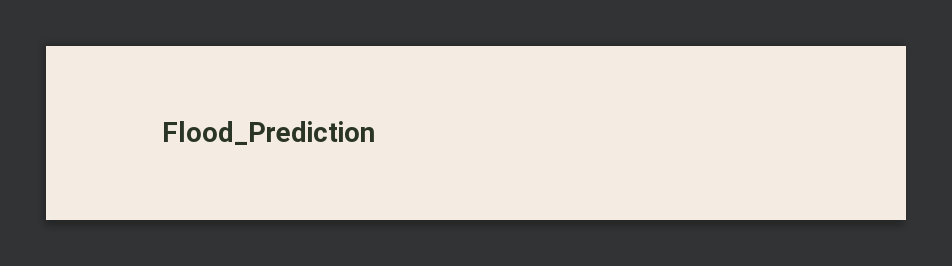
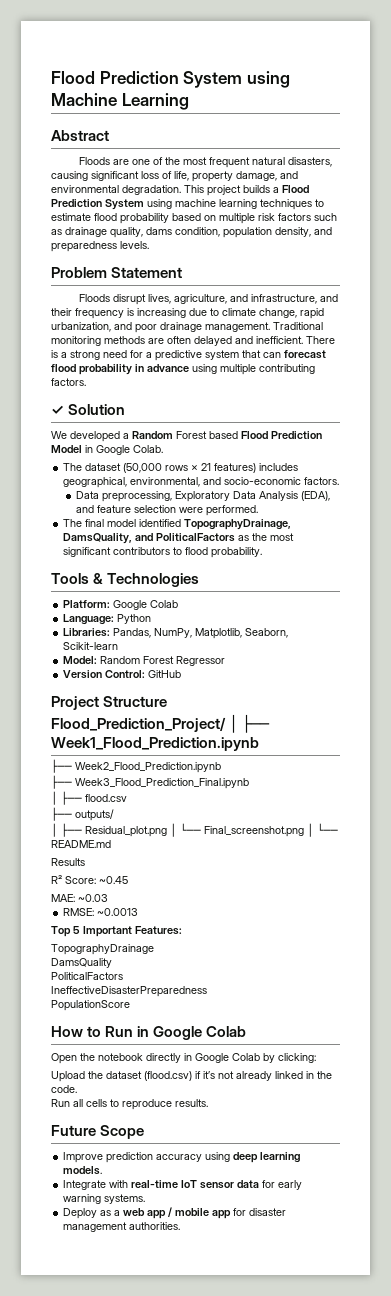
- Flood_Prediction
+ Flood Prediction System using Machine Learning
+ Abstract
+ Floods are one of the most frequent natural disasters, causing significant loss of life, property damage, and environmental degradation. This project builds a Flood Prediction System using machine learning techniques to estimate flood probability based on multiple risk factors such as drainage quality, dams condition, population density, and preparedness levels.
+ Problem Statement
+ Floods disrupt lives, agriculture, and infrastructure, and their frequency is increasing due to climate change, rapid urbanization, and poor drainage management. Traditional monitoring methods are often delayed and inefficient. There is a strong need for a predictive system that can forecast flood probability in advance using multiple contributing factors.
+ ✓ Solution
+ We developed a Random Forest based Flood Prediction Model in Google Colab.
+ The dataset (50,000 rows × 21 features) includes geographical, environmental, and socio-economic factors.
+ Data preprocessing, Exploratory Data Analysis (EDA), and feature selection were performed.
+ The final model identified TopographyDrainage, DamsQuality, and PoliticalFactors as the most significant contributors to flood probability.
+ Tools & Technologies
+ Platform: Google Colab
+ Language: Python
+ Libraries: Pandas, NumPy, Matplotlib, Seaborn, Scikit-learn
+ Model: Random Forest Regressor
+ Version Control: GitHub
+ Project Structure Flood_Prediction_Project/ │ ├── Week1_Flood_Prediction.ipynb
+ ├── Week2_Flood_Prediction.ipynb
+ ├── Week3_Flood_Prediction_Final.ipynb
+ │ ├── flood.csv
+ ├── outputs/
+ │ ├── Residual_plot.png │ └── Final_screenshot.png │ └── README.md
+ Results
+ R² Score: ~0.45
+ MAE: ~0.03
+ RMSE: ~0.0013
+ Top 5 Important Features:
+ TopographyDrainage
+ DamsQuality
+ PoliticalFactors
+ IneffectiveDisasterPreparedness
+ PopulationScore
+ How to Run in Google Colab
+ Open the notebook directly in Google Colab by clicking:
+ Upload the dataset (flood.csv) if it’s not already linked in the code.
+ Run all cells to reproduce results.
+ Future Scope
+ Improve prediction accuracy using deep learning models.
+ Integrate with real-time IoT sensor data for early warning systems.
+ Deploy as a web app / mobile app for disaster management authorities.

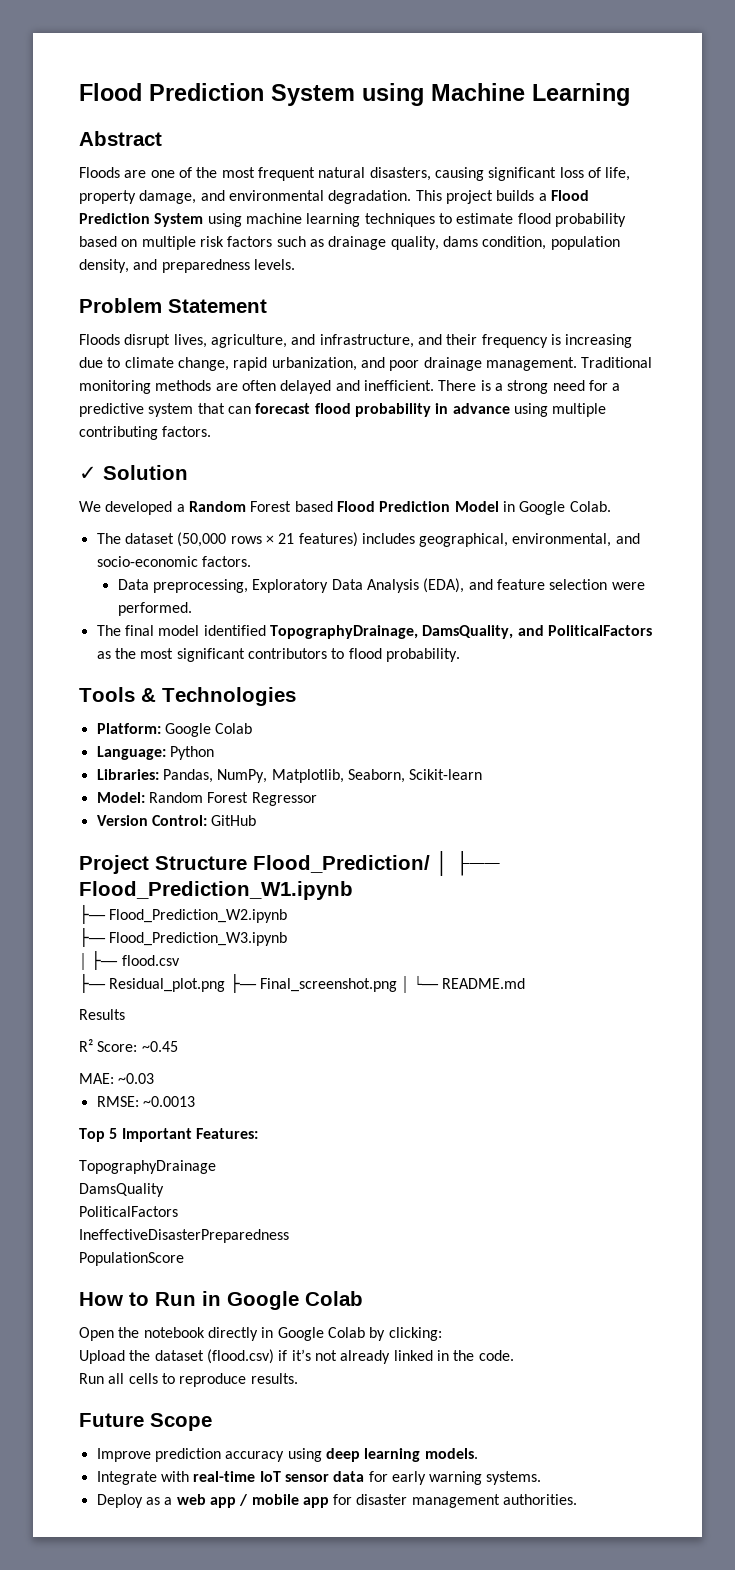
- Project Structure Flood_Prediction_Project/ │ ├── Week1_Flood_Prediction.ipynb
- ├── Week2_Flood_Prediction.ipynb
- ├── Week3_Flood_Prediction_Final.ipynb
+ Project Structure Flood_Prediction/ │ ├── Flood_Prediction_W1.ipynb
+ ├── Flood_Prediction_W2.ipynb
+ ├── Flood_Prediction_W3.ipynb
- ├── outputs/
- │ ├── Residual_plot.png │ └── Final_screenshot.png │ └── README.md
+ ├── Residual_plot.png ├── Final_screenshot.png │ └── README.md

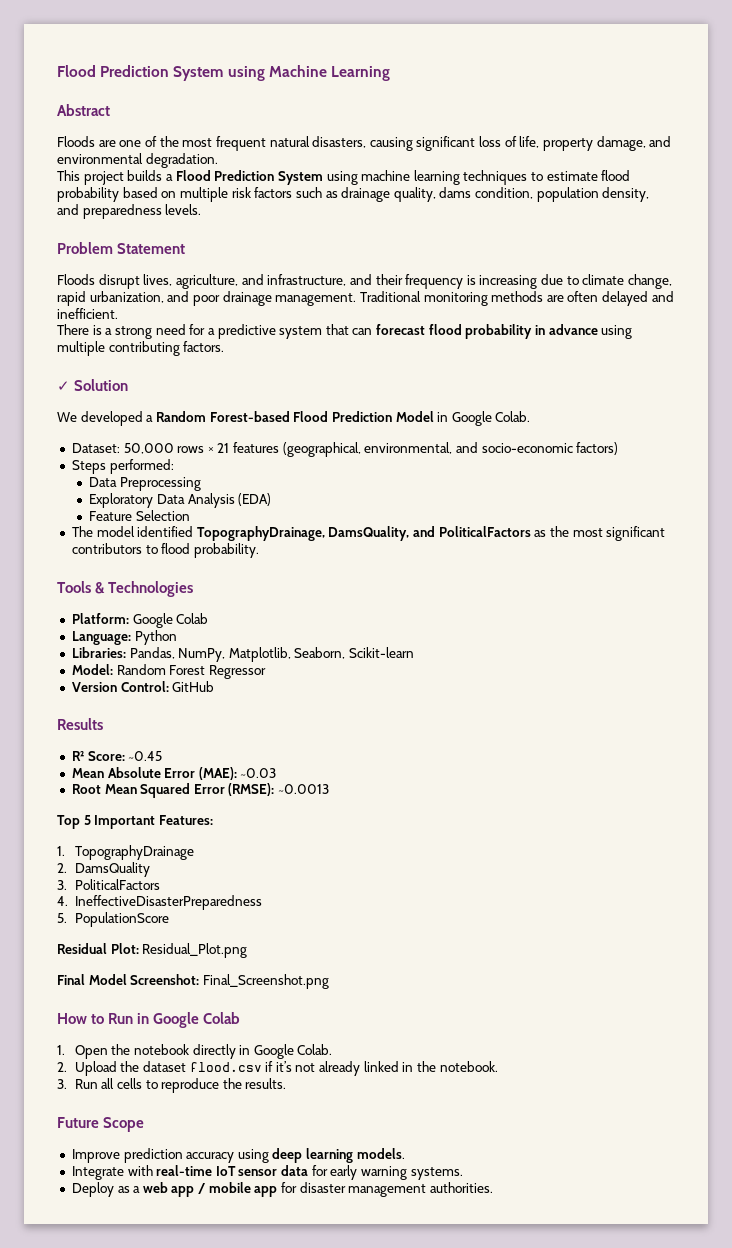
- Floods are one of the most frequent natural disasters, causing significant loss of life, property damage, and environmental degradation. This project builds a Flood Prediction System using machine learning techniques to estimate flood probability based on multiple risk factors such as drainage quality, dams condition, population density, and preparedness levels.
+ Floods are one of the most frequent natural disasters, causing significant loss of life, property damage, and environmental degradation.
+ This project builds a Flood Prediction System using machine learning techniques to estimate flood probability based on multiple risk factors such as drainage quality, dams condition, population density, and preparedness levels.
- Traditional monitoring methods are often delayed and inefficient. There is a strong need for a predictive system that can forecast flood probability in advance using multiple contributing factors.
+ Traditional monitoring methods are often delayed and inefficient.
+ There is a strong need for a predictive system that can forecast flood probability in advance using multiple contributing factors.
- We developed a Random Forest based Flood Prediction Model in Google Colab.
+ We developed a Random Forest-based Flood Prediction Model in Google Colab.
- The dataset (50,000 rows × 21 features) includes geographical, environmental, and socio-economic factors.
- Data preprocessing, Exploratory Data Analysis (EDA), and feature selection were performed.
- The final model identified TopographyDrainage, DamsQuality, and PoliticalFactors as the most significant contributors to flood probability.
+ Dataset: 50,000 rows × 21 features (geographical, environmental, and socio-economic factors)
+ Steps performed:
+ Data Preprocessing
+ Exploratory Data Analysis (EDA)
+ Feature Selection
+ The model identified TopographyDrainage, DamsQuality, and PoliticalFactors as the most significant contributors to flood probability.
- Project Structure Flood_Prediction/ │ ├── Flood_Prediction_W1.ipynb
- ├── Flood_Prediction_W2.ipynb
- ├── Flood_Prediction_W3.ipynb
- │ ├── flood.csv
- ├── Residual_plot.png ├── Final_screenshot.png │ └── README.md
  Results
  R² Score: ~0.45
- MAE: ~0.03
- RMSE: ~0.0013
+ Mean Absolute Error (MAE): ~0.03
+ Root Mean Squared Error (RMSE): ~0.0013
- TopographyDrainage
+ 1. TopographyDrainage
- DamsQuality
- PoliticalFactors
+ 2. DamsQuality
+ 3. PoliticalFactors
- IneffectiveDisasterPreparedness
+ 4. IneffectiveDisasterPreparedness
- PopulationScore
+ 5. PopulationScore
+ Residual Plot: Residual_Plot.png
+ Final Model Screenshot: Final_Screenshot.png
- Open the notebook directly in Google Colab by clicking:
- Upload the dataset (flood.csv) if it’s not already linked in the code.
- Run all cells to reproduce results.
+ 1. Open the notebook directly in Google Colab.
+ 2. Upload the dataset flood.csv if it’s not already linked in the notebook.
+ 3. Run all cells to reproduce the results.

